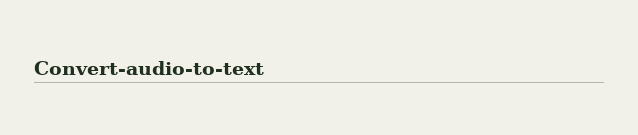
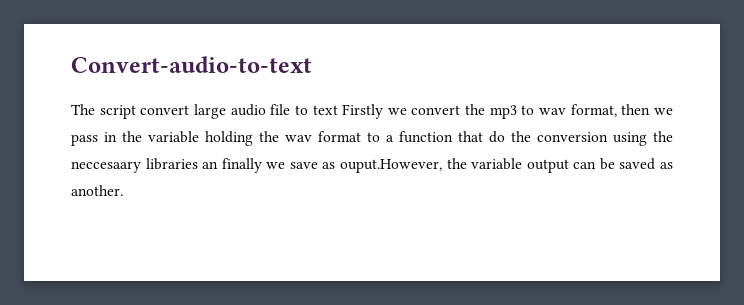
+ The script convert large audio file to text Firstly we convert the mp3 to wav format, then we pass in the variable holding the wav format to a function that do the conversion using the neccesaary libraries an finally we save as ouput.However, the variable output can be saved as another.

